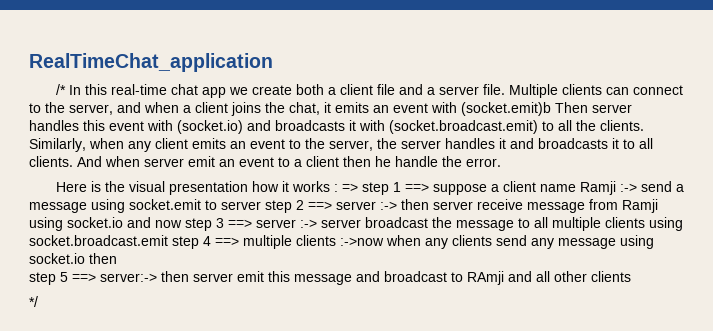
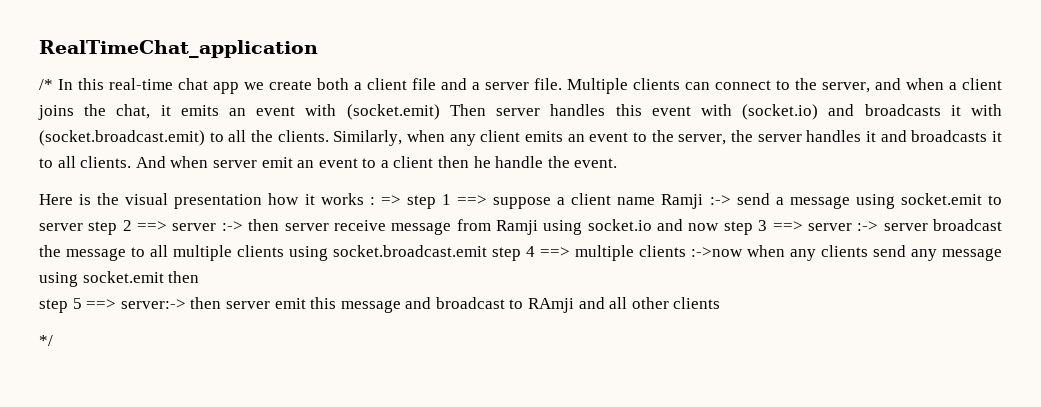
- Multiple clients can connect to the server, and when a client joins the chat, it emits an event with (socket.emit)b Then server handles this event with (socket.io) and broadcasts it with (socket.broadcast.emit) to all the clients.
+ Multiple clients can connect to the server, and when a client joins the chat, it emits an event with (socket.emit) Then server handles this event with (socket.io) and broadcasts it with (socket.broadcast.emit) to all the clients.
- And when server emit an event to a client then he handle the error.
+ And when server emit an event to a client then he handle the event.
- => step 1 ==> suppose a client name Ramji :-> send a message using socket.emit to server step 2 ==> server :-> then server receive message from Ramji using socket.io and now step 3 ==> server :-> server broadcast the message to all multiple clients using socket.broadcast.emit step 4 ==> multiple clients :->now when any clients send any message using socket.io then
+ => step 1 ==> suppose a client name Ramji :-> send a message using socket.emit to server step 2 ==> server :-> then server receive message from Ramji using socket.io and now step 3 ==> server :-> server broadcast the message to all multiple clients using socket.broadcast.emit step 4 ==> multiple clients :->now when any clients send any message using socket.emit then

